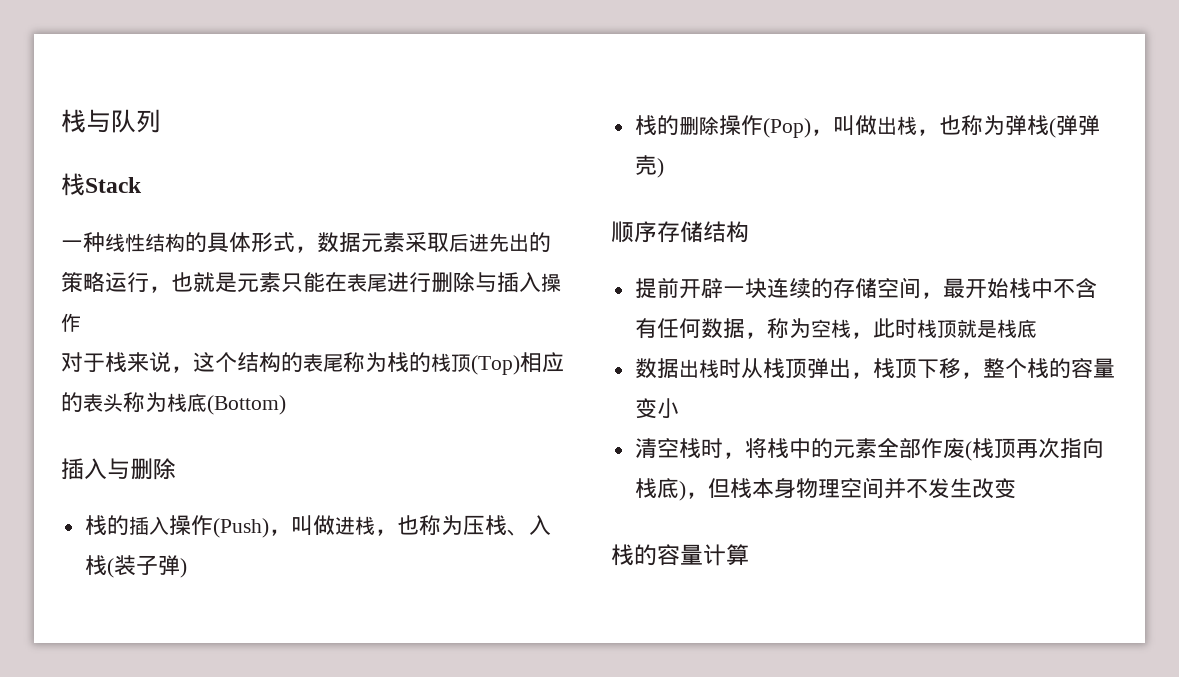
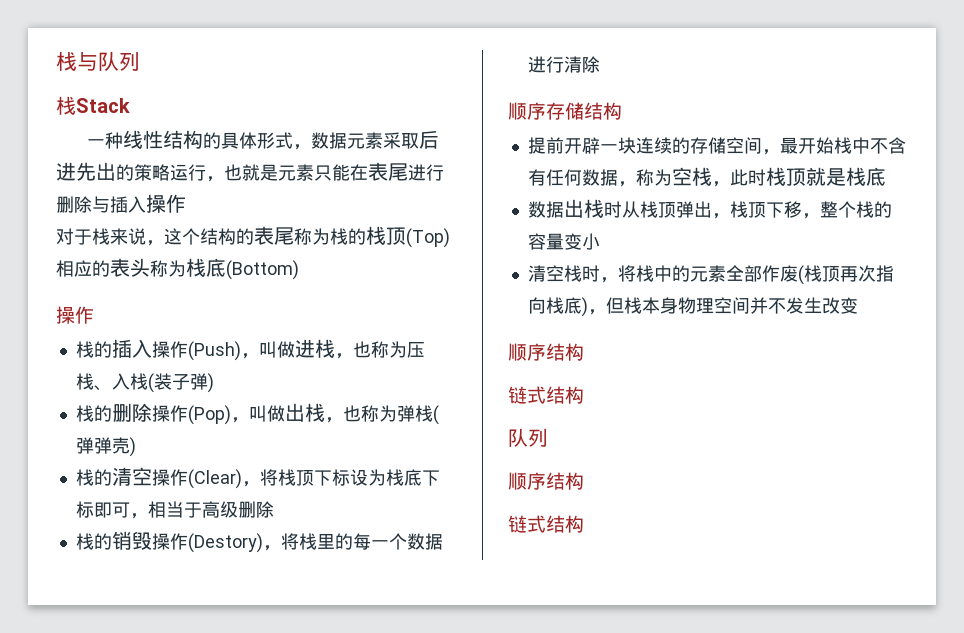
  对于栈来说，这个结构的表尾称为栈的栈顶(Top)相应的表头称为栈底(Bottom)
- 插入与删除
+ 操作
+ 栈的清空操作(Clear)，将栈顶下标设为栈底下标即可，相当于高级删除
+ 栈的销毁操作(Destory)，将栈里的每一个数据进行清除
  清空栈时，将栈中的元素全部作废(栈顶再次指向栈底)，但栈本身物理空间并不发生改变
- 栈的容量计算
+ 顺序结构
+ 链式结构
+ 队列
+ 顺序结构
+ 链式结构

